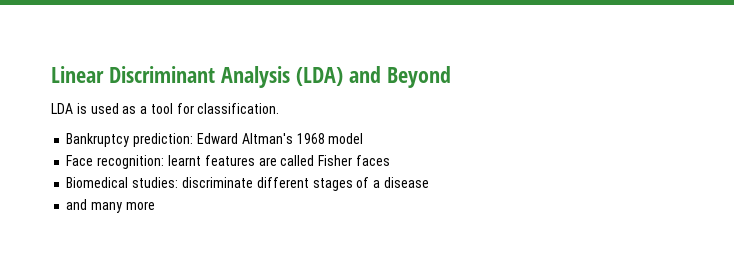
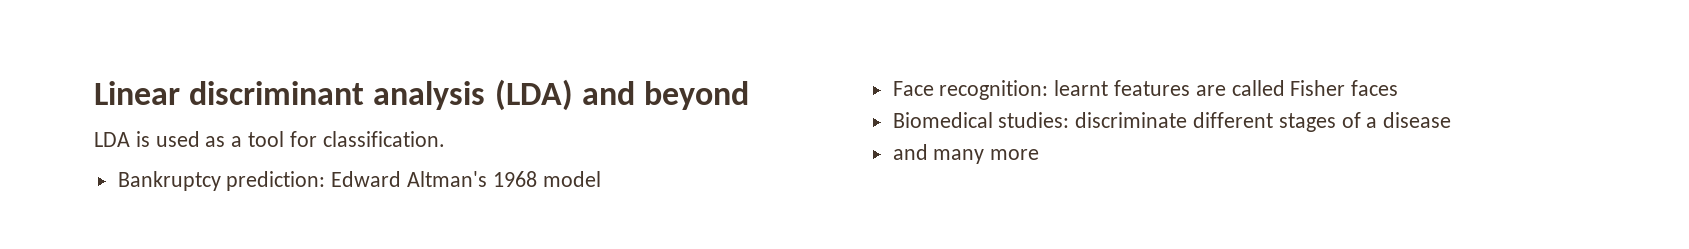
- Linear Discriminant Analysis (LDA) and Beyond
+ Linear discriminant analysis (LDA) and beyond

